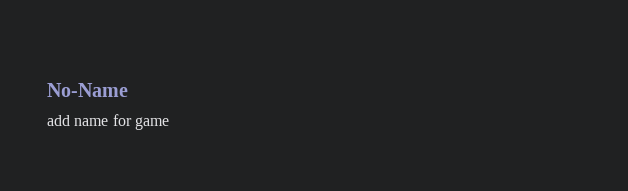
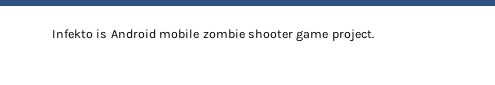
- No-Name
- add name for game
+ Infekto is Android mobile zombie shooter game project.

